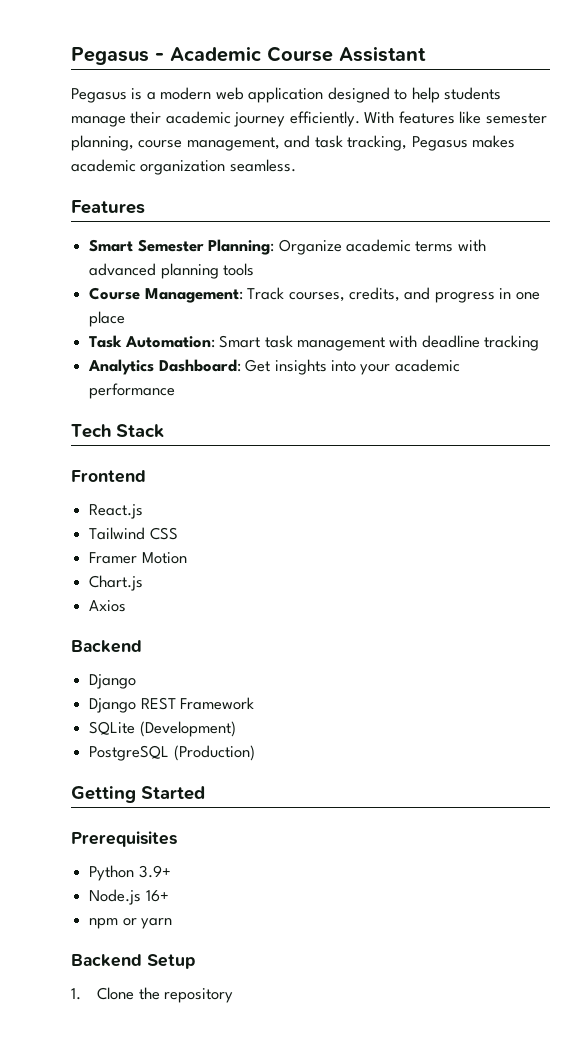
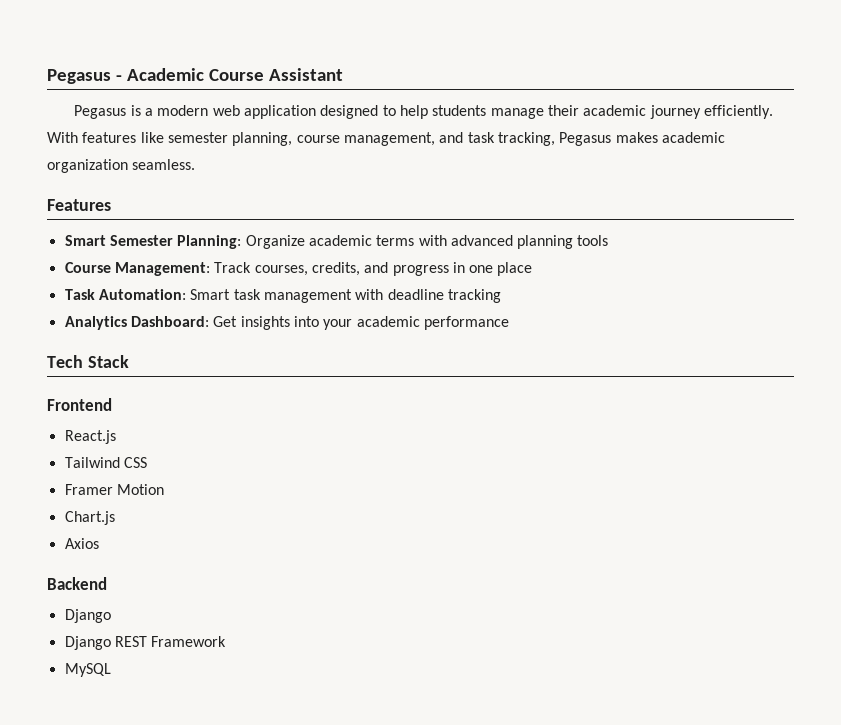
- SQLite (Development)
- PostgreSQL (Production)
- Getting Started
- Prerequisites
- Python 3.9+
- Node.js 16+
- npm or yarn
- Backend Setup
- 1. Clone the repository
+ MySQL

